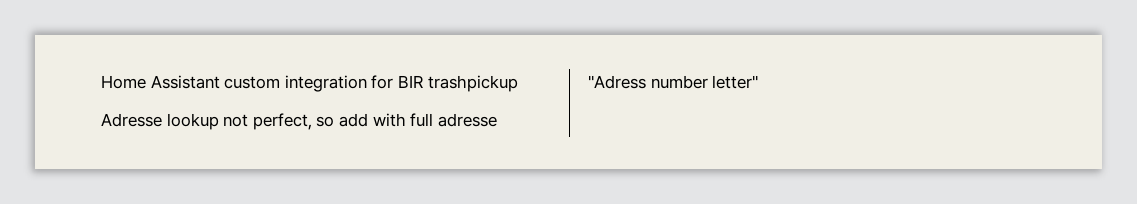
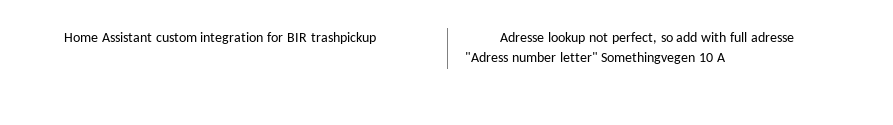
- Adresse lookup not perfect, so add with full adresse "Adress number letter"
+ Adresse lookup not perfect, so add with full adresse "Adress number letter" Somethingvegen 10 A

